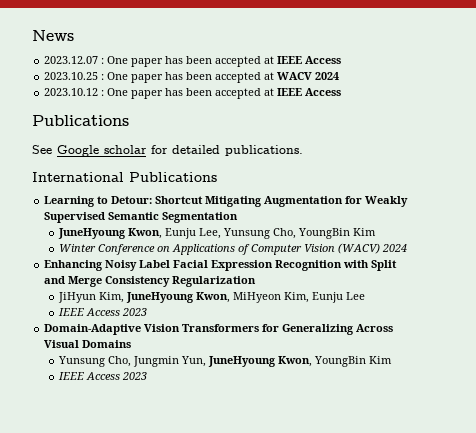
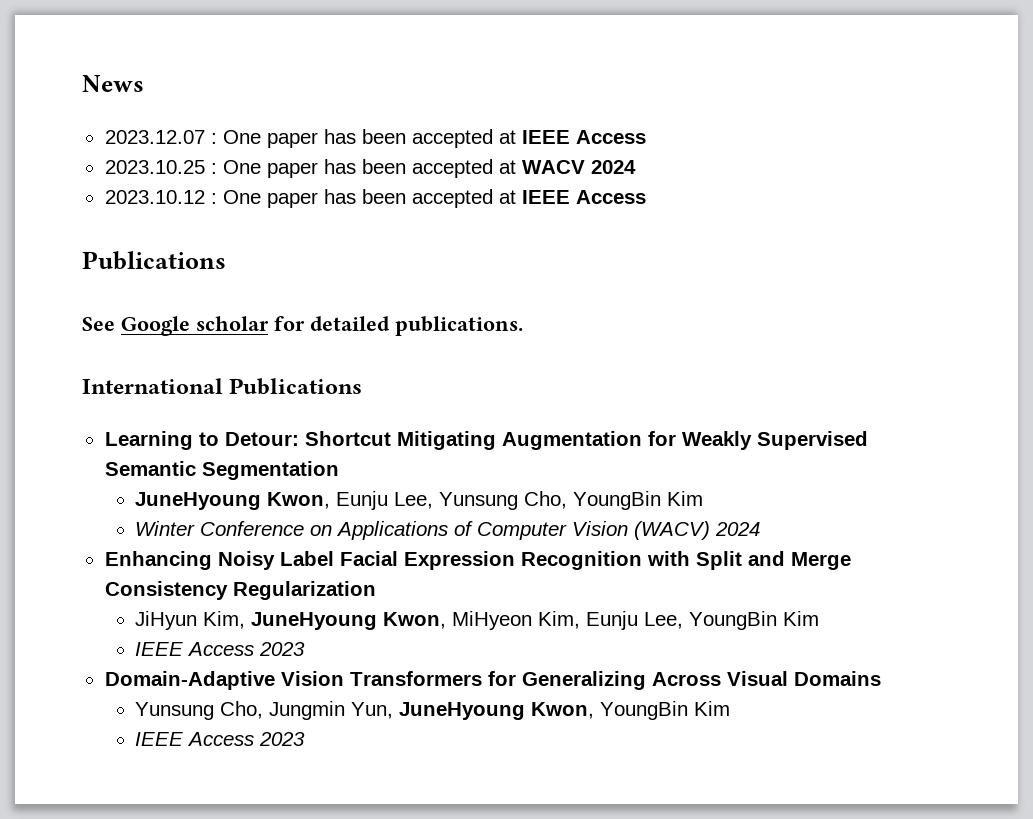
- JiHyun Kim, JuneHyoung Kwon, MiHyeon Kim, Eunju Lee
+ JiHyun Kim, JuneHyoung Kwon, MiHyeon Kim, Eunju Lee, YoungBin Kim

